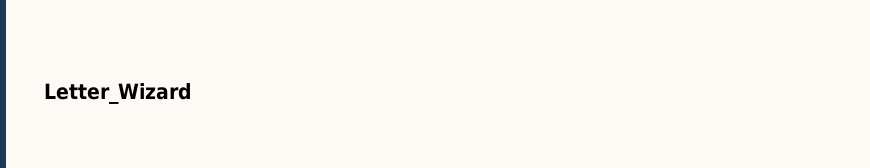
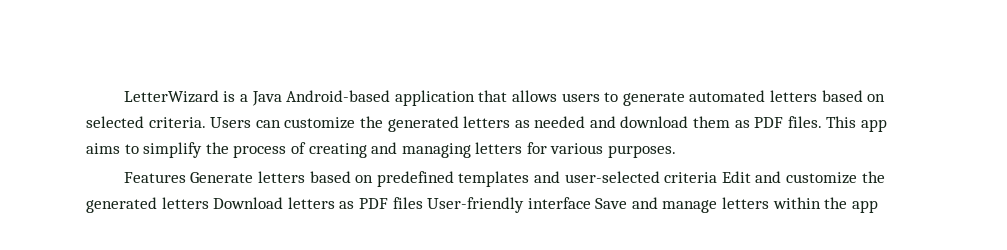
- Letter_Wizard
+ LetterWizard is a Java Android-based application that allows users to generate automated letters based on selected criteria. Users can customize the generated letters as needed and download them as PDF files. This app aims to simplify the process of creating and managing letters for various purposes.
+ Features Generate letters based on predefined templates and user-selected criteria Edit and customize the generated letters Download letters as PDF files User-friendly interface Save and manage letters within the app

